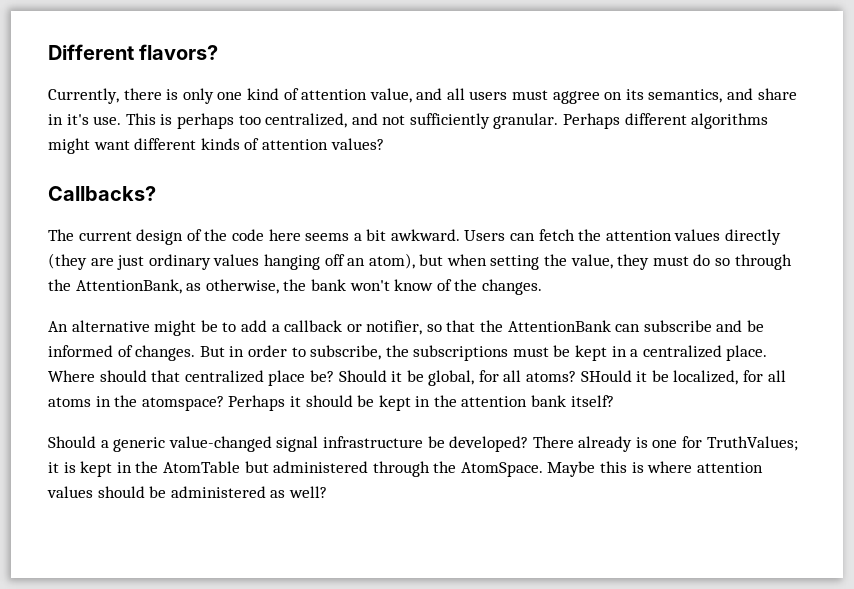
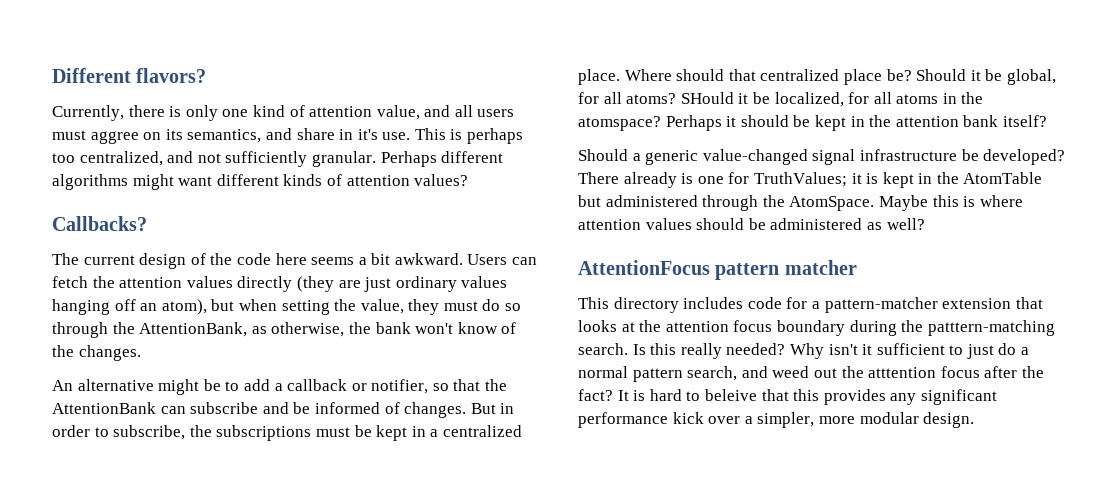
+ AttentionFocus pattern matcher
+ This directory includes code for a pattern-matcher extension that looks at the attention focus boundary during the patttern-matching search. Is this really needed? Why isn't it sufficient to just do a normal pattern search, and weed out the atttention focus after the fact? It is hard to beleive that this provides any significant performance kick over a simpler, more modular design.

